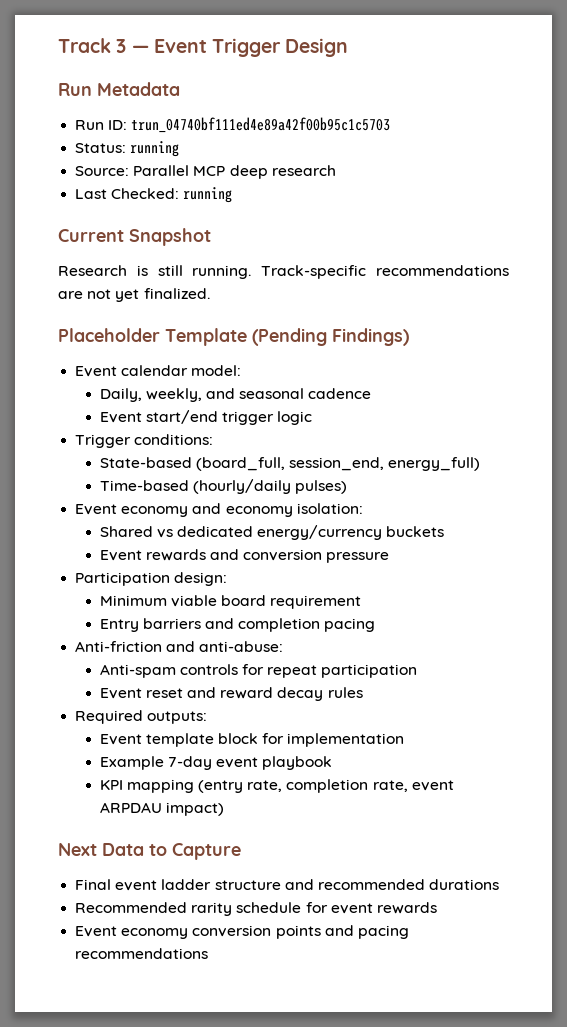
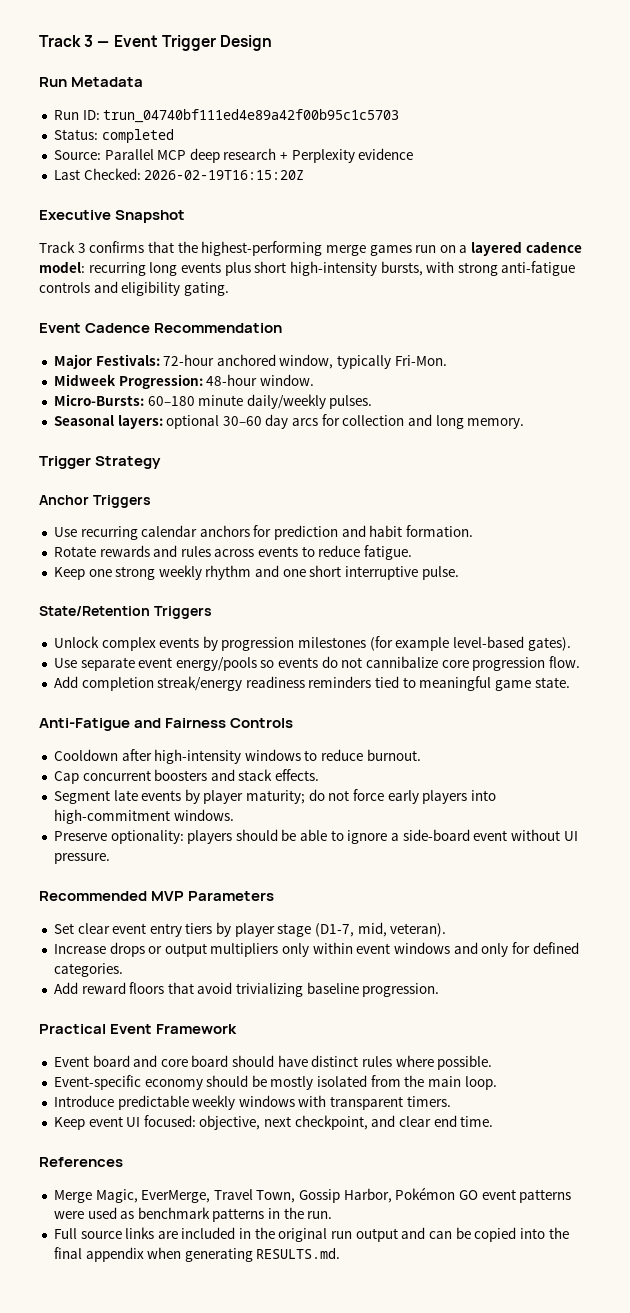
- Status: running
+ Status: completed
- Source: Parallel MCP deep research
+ Source: Parallel MCP deep research + Perplexity evidence
- Last Checked: running
- Current Snapshot
+ Last Checked: 2026-02-19T16:15:20Z
+ Executive Snapshot
- Research is still running. Track-specific recommendations are not yet finalized.
- Placeholder Template (Pending Findings)
- Event calendar model:
- Daily, weekly, and seasonal cadence
- Event start/end trigger logic
- Trigger conditions:
- State-based (board_full, session_end, energy_full)
- Time-based (hourly/daily pulses)
- Event economy and economy isolation:
- Shared vs dedicated energy/currency buckets
- Event rewards and conversion pressure
- Participation design:
- Minimum viable board requirement
- Entry barriers and completion pacing
- Anti-friction and anti-abuse:
- Anti-spam controls for repeat participation
- Event reset and reward decay rules
- Required outputs:
- Event template block for implementation
- Example 7-day event playbook
- KPI mapping (entry rate, completion rate, event ARPDAU impact)
- Next Data to Capture
- Final event ladder structure and recommended durations
- Recommended rarity schedule for event rewards
- Event economy conversion points and pacing recommendations
+ Track 3 confirms that the highest-performing merge games run on a layered cadence model: recurring long events plus short high-intensity bursts, with strong anti-fatigue controls and eligibility gating.
+ Event Cadence Recommendation
+ Major Festivals: 72-hour anchored window, typically Fri-Mon.
+ Midweek Progression: 48-hour window.
+ Micro-Bursts: 60–180 minute daily/weekly pulses.
+ Seasonal layers: optional 30–60 day arcs for collection and long memory.
+ Trigger Strategy
+ Anchor Triggers
+ Use recurring calendar anchors for prediction and habit formation.
+ Rotate rewards and rules across events to reduce fatigue.
+ Keep one strong weekly rhythm and one short interruptive pulse.
+ State/Retention Triggers
+ Unlock complex events by progression milestones (for example level-based gates).
+ Use separate event energy/pools so events do not cannibalize core progression flow.
+ Add completion streak/energy readiness reminders tied to meaningful game state.
+ Anti-Fatigue and Fairness Controls
+ Cooldown after high-intensity windows to reduce burnout.
+ Cap concurrent boosters and stack effects.
+ Segment late events by player maturity; do not force early players into high-commitment windows.
+ Preserve optionality: players should be able to ignore a side-board event without UI pressure.
+ Recommended MVP Parameters
+ Set clear event entry tiers by player stage (D1-7, mid, veteran).
+ Increase drops or output multipliers only within event windows and only for defined categories.
+ Add reward floors that avoid trivializing baseline progression.
+ Practical Event Framework
+ Event board and core board should have distinct rules where possible.
+ Event-specific economy should be mostly isolated from the main loop.
+ Introduce predictable weekly windows with transparent timers.
+ Keep event UI focused: objective, next checkpoint, and clear end time.
+ References
+ Merge Magic, EverMerge, Travel Town, Gossip Harbor, Pokémon GO event patterns were used as benchmark patterns in the run.
+ Full source links are included in the original run output and can be copied into the final appendix when generating RESULTS.md.

